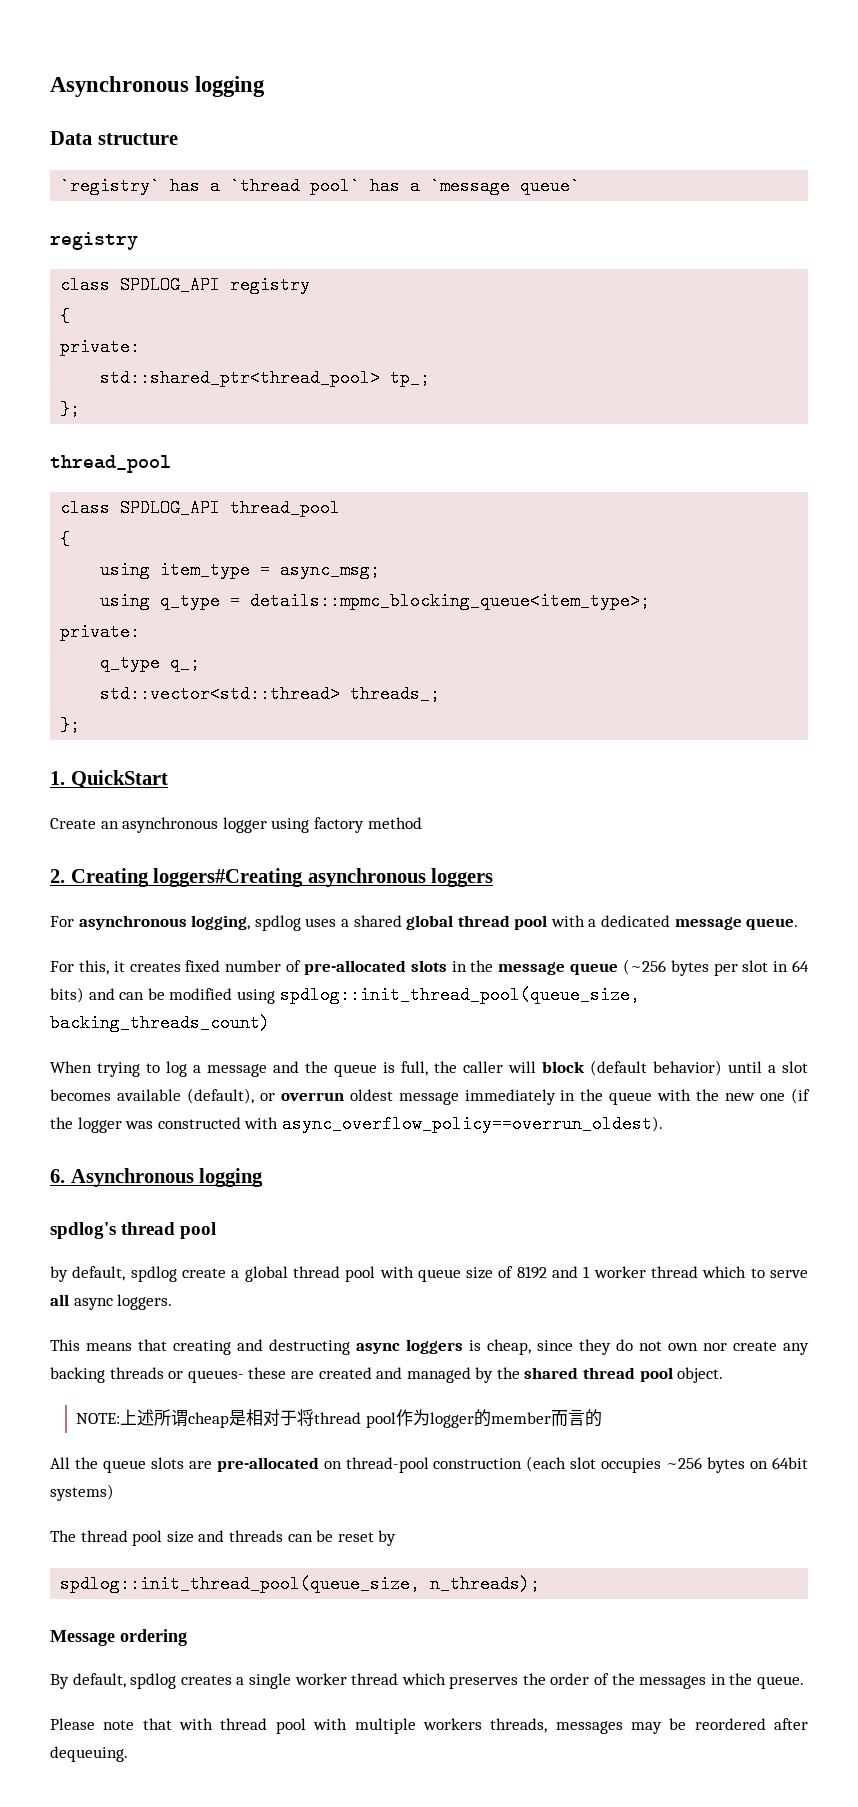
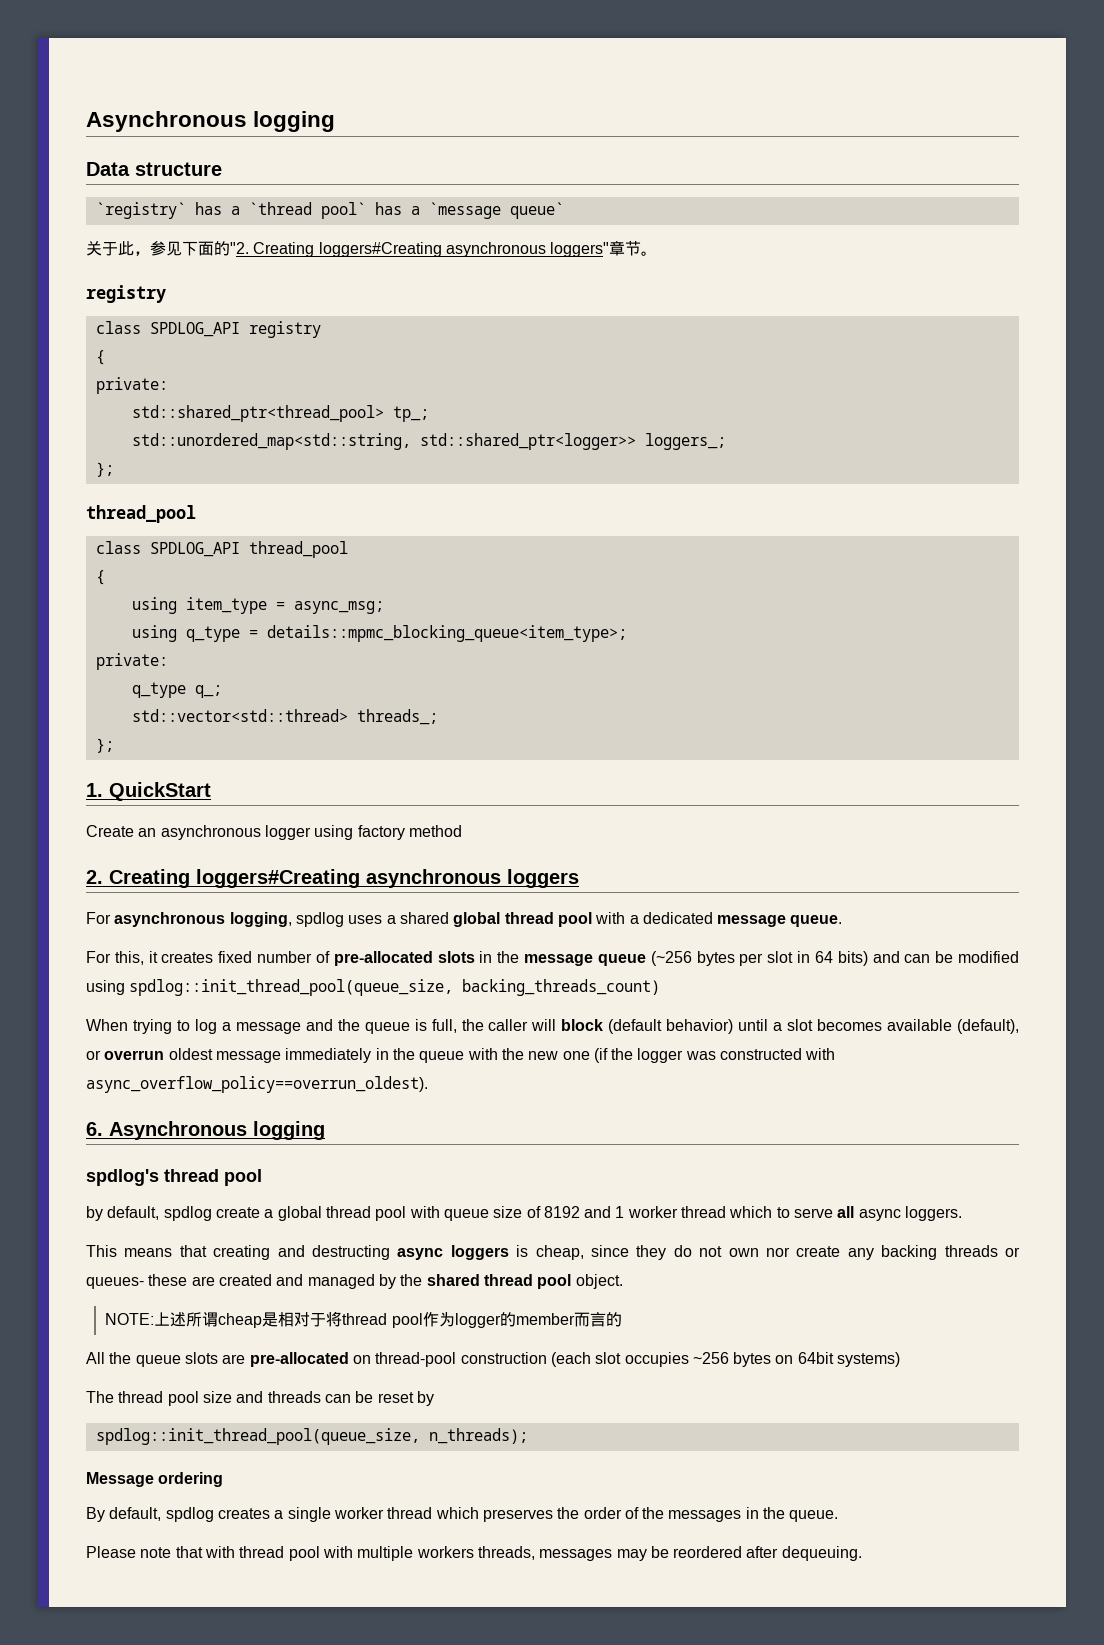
+ 关于此，参见下面的"2. Creating loggers#Creating asynchronous loggers"章节。
+ std::unordered_map<std::string, std::shared_ptr<logger>> loggers_;

